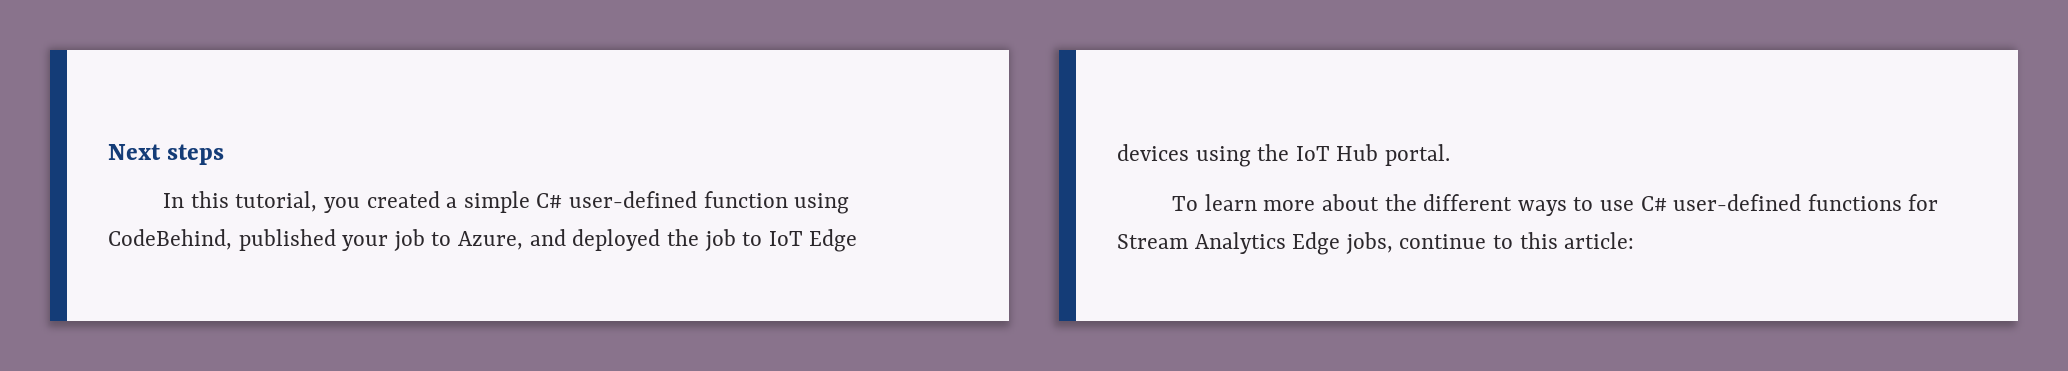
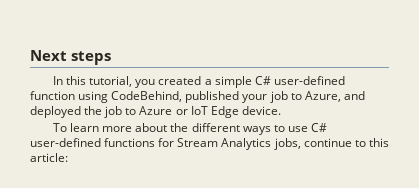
- In this tutorial, you created a simple C# user-defined function using CodeBehind, published your job to Azure, and deployed the job to IoT Edge devices using the IoT Hub portal.
+ In this tutorial, you created a simple C# user-defined function using CodeBehind, published your job to Azure, and deployed the job to Azure or IoT Edge device.
- To learn more about the different ways to use C# user-defined functions for Stream Analytics Edge jobs, continue to this article:
+ To learn more about the different ways to use C# user-defined functions for Stream Analytics jobs, continue to this article:

